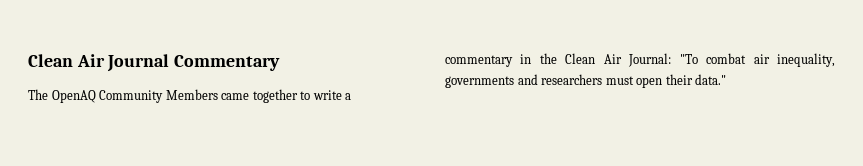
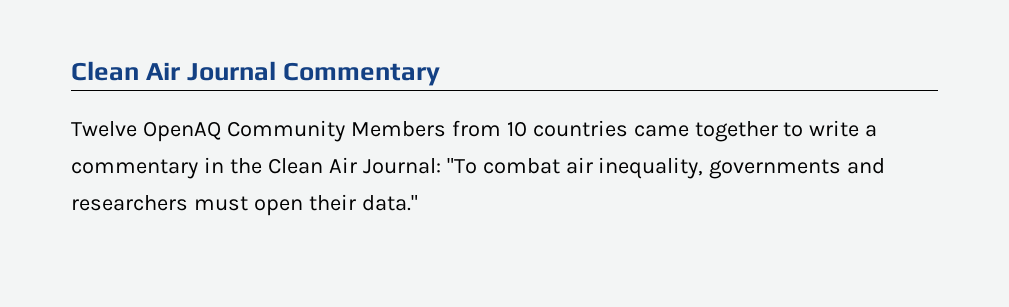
- The OpenAQ Community Members came together to write a commentary in the Clean Air Journal: "To combat air inequality, governments and researchers must open their data."
+ Twelve OpenAQ Community Members from 10 countries came together to write a commentary in the Clean Air Journal: "To combat air inequality, governments and researchers must open their data."

